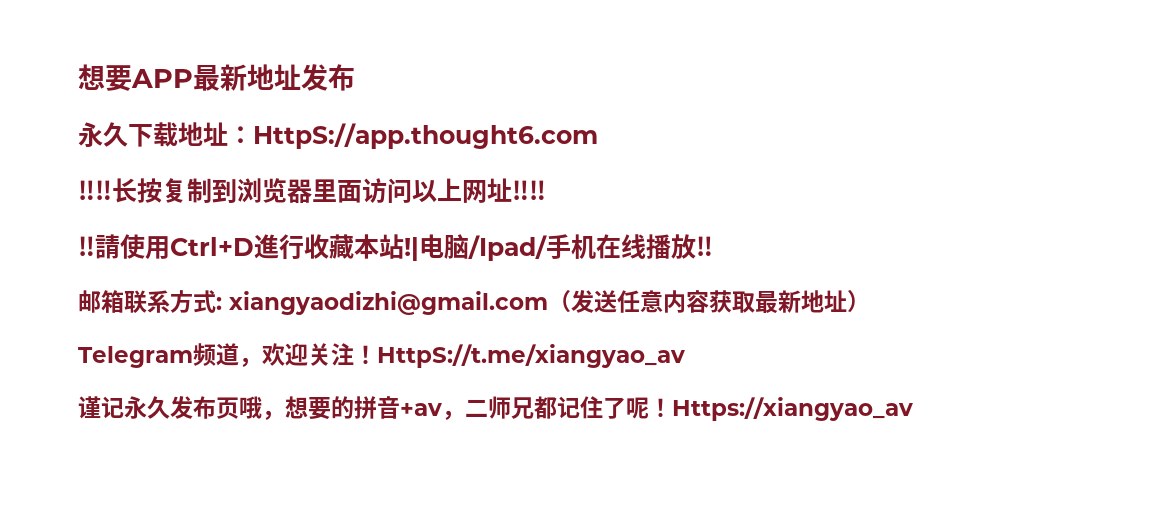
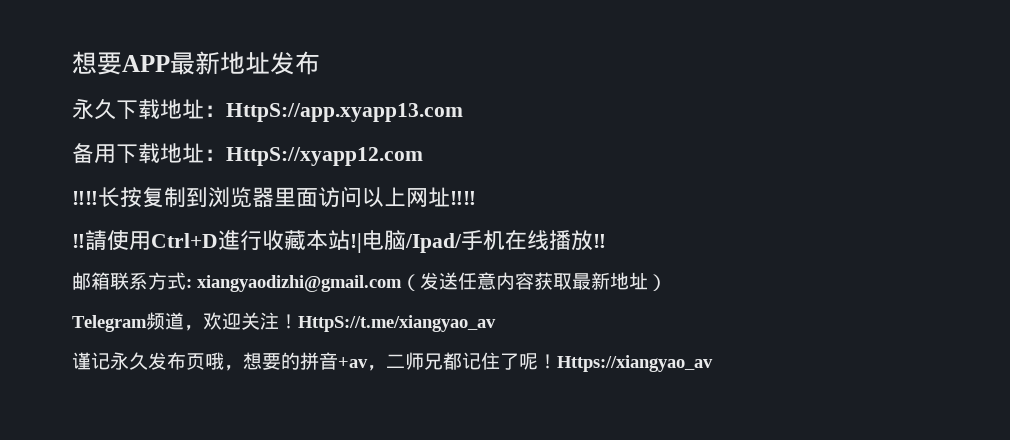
- 永久下载地址：HttpS://app.thought6.com
+ 永久下载地址：HttpS://app.xyapp13.com
+ 备用下载地址：HttpS://xyapp12.com

